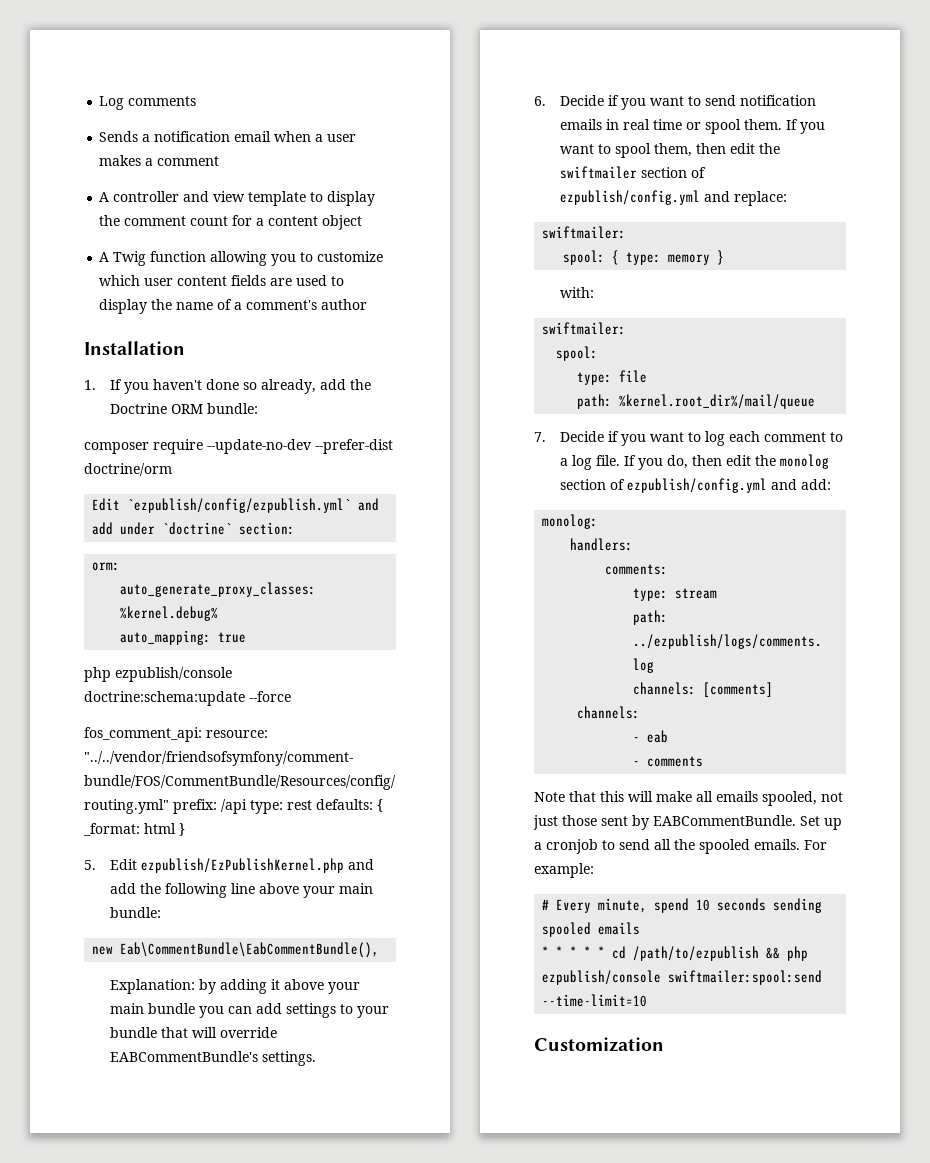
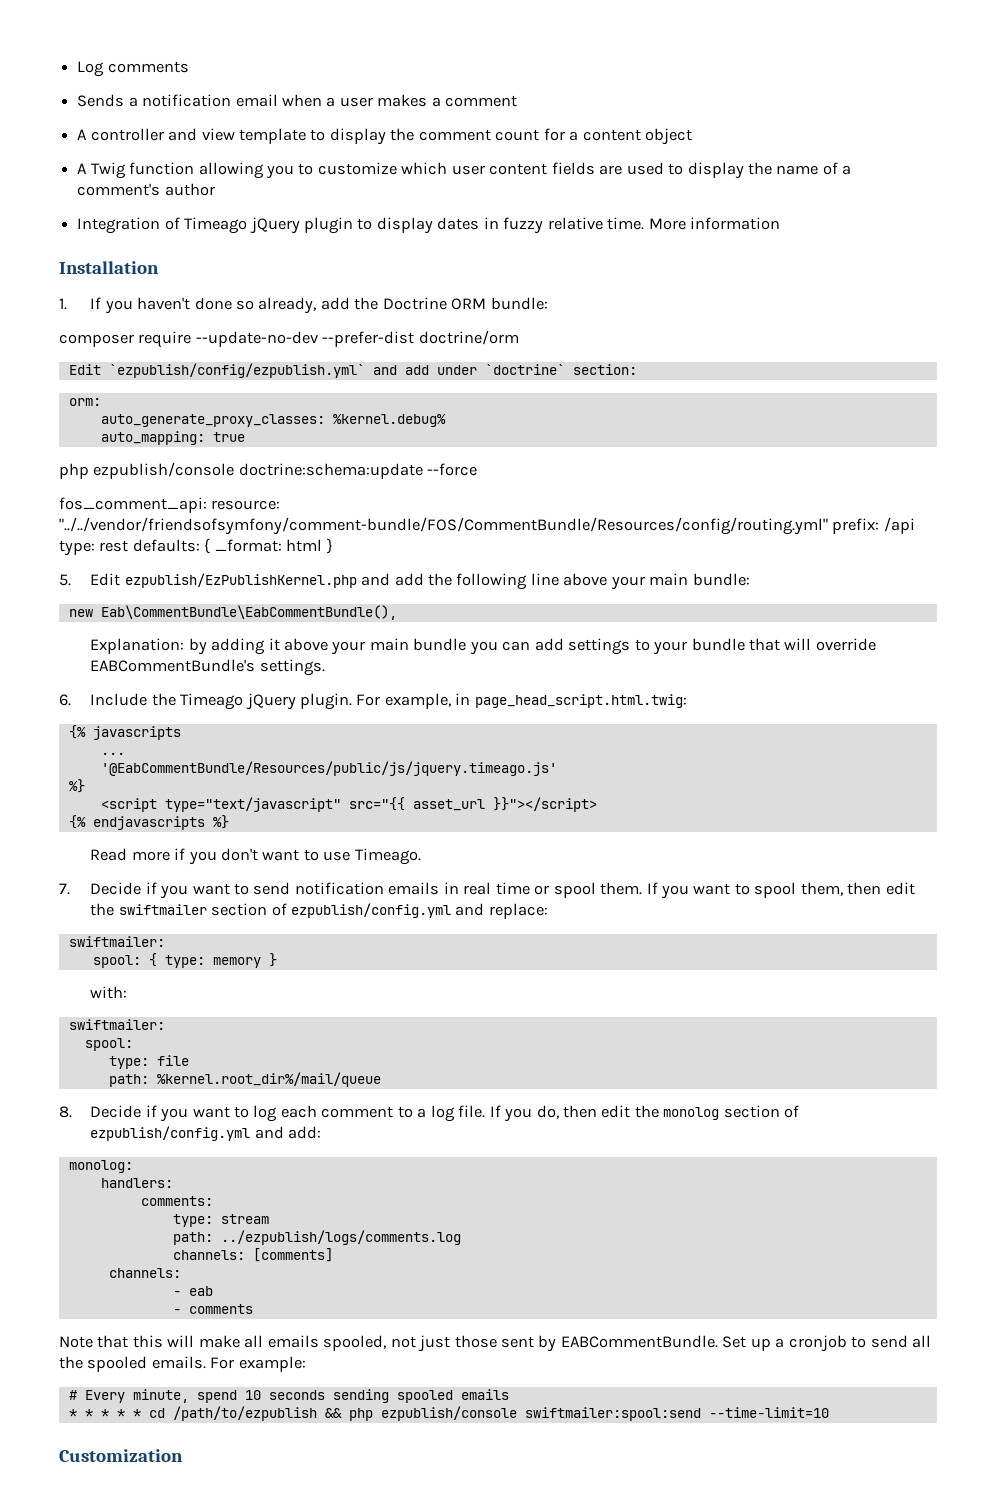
+ Integration of Timeago jQuery plugin to display dates in fuzzy relative time. More information
- 6. Decide if you want to send notification emails in real time or spool them.
+ 6. Include the Timeago jQuery plugin. For example, in page_head_script.html.twig:
+ {% javascripts
+ ...
+ '@EabCommentBundle/Resources/public/js/jquery.timeago.js'
+ %}
+ <script type="text/javascript" src="{{ asset_url }}"></script>
+ {% endjavascripts %}
+ Read more if you don't want to use Timeago.
+ 7. Decide if you want to send notification emails in real time or spool them.
- 7. Decide if you want to log each comment to a log file.
+ 8. Decide if you want to log each comment to a log file.

